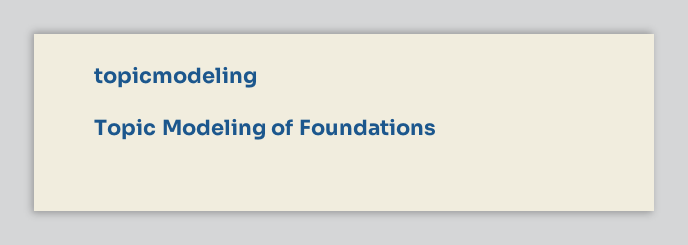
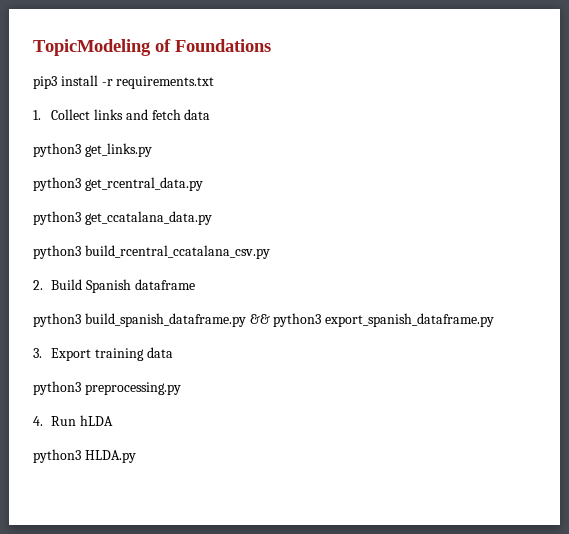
- topicmodeling
- Topic Modeling of Foundations
+ TopicModeling of Foundations
+ pip3 install -r requirements.txt
+ 1. Collect links and fetch data
+ python3 get_links.py
+ python3 get_rcentral_data.py
+ python3 get_ccatalana_data.py
+ python3 build_rcentral_ccatalana_csv.py
+ 2. Build Spanish dataframe
+ python3 build_spanish_dataframe.py && python3 export_spanish_dataframe.py
+ 3. Export training data
+ python3 preprocessing.py
+ 4. Run hLDA
+ python3 HLDA.py

